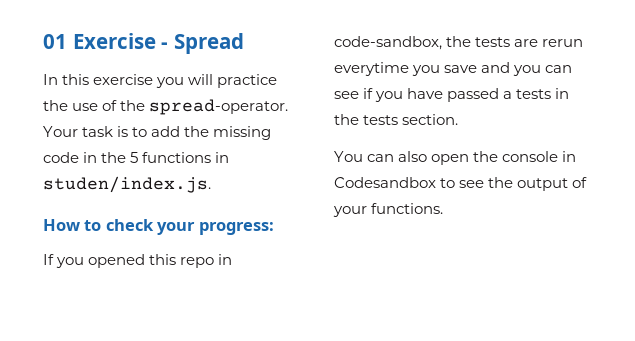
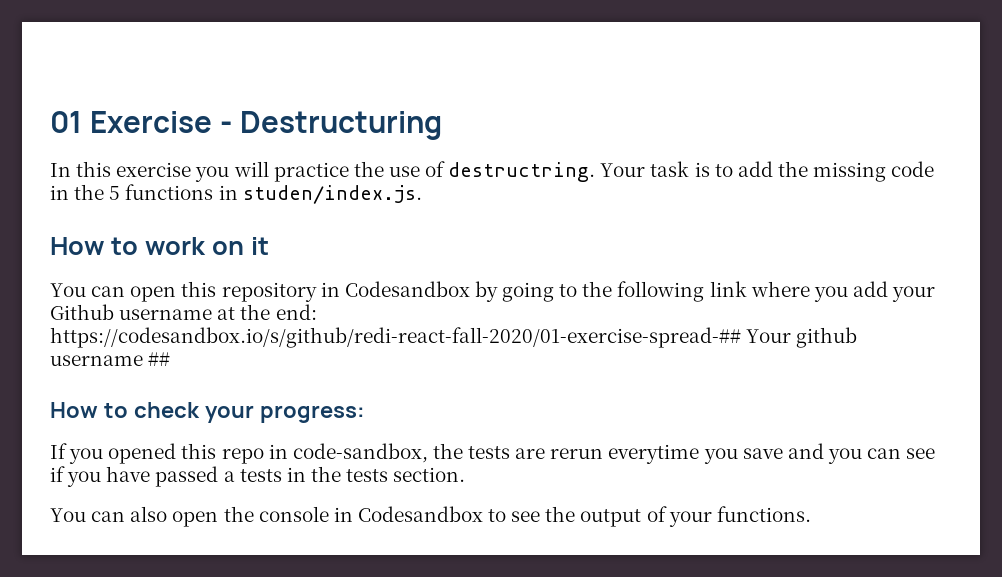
- 01 Exercise - Spread
+ 01 Exercise - Destructuring
- In this exercise you will practice the use of the spread-operator.
+ In this exercise you will practice the use of destructring.
+ How to work on it
+ You can open this repository in Codesandbox by going to the following link where you add your Github username at the end: https://codesandbox.io/s/github/redi-react-fall-2020/01-exercise-spread-## Your github username ##

